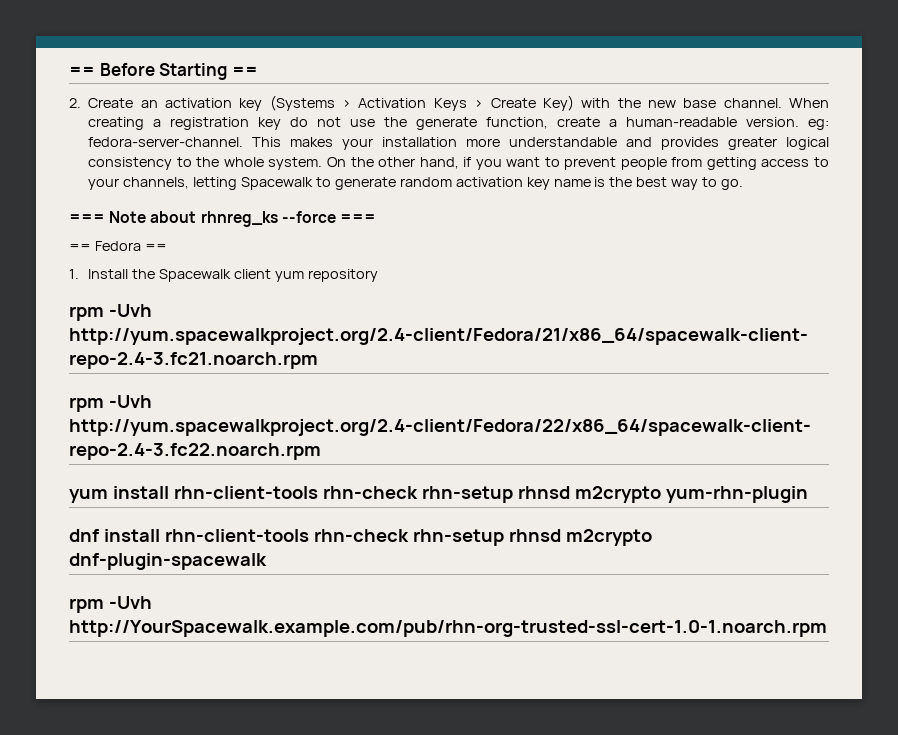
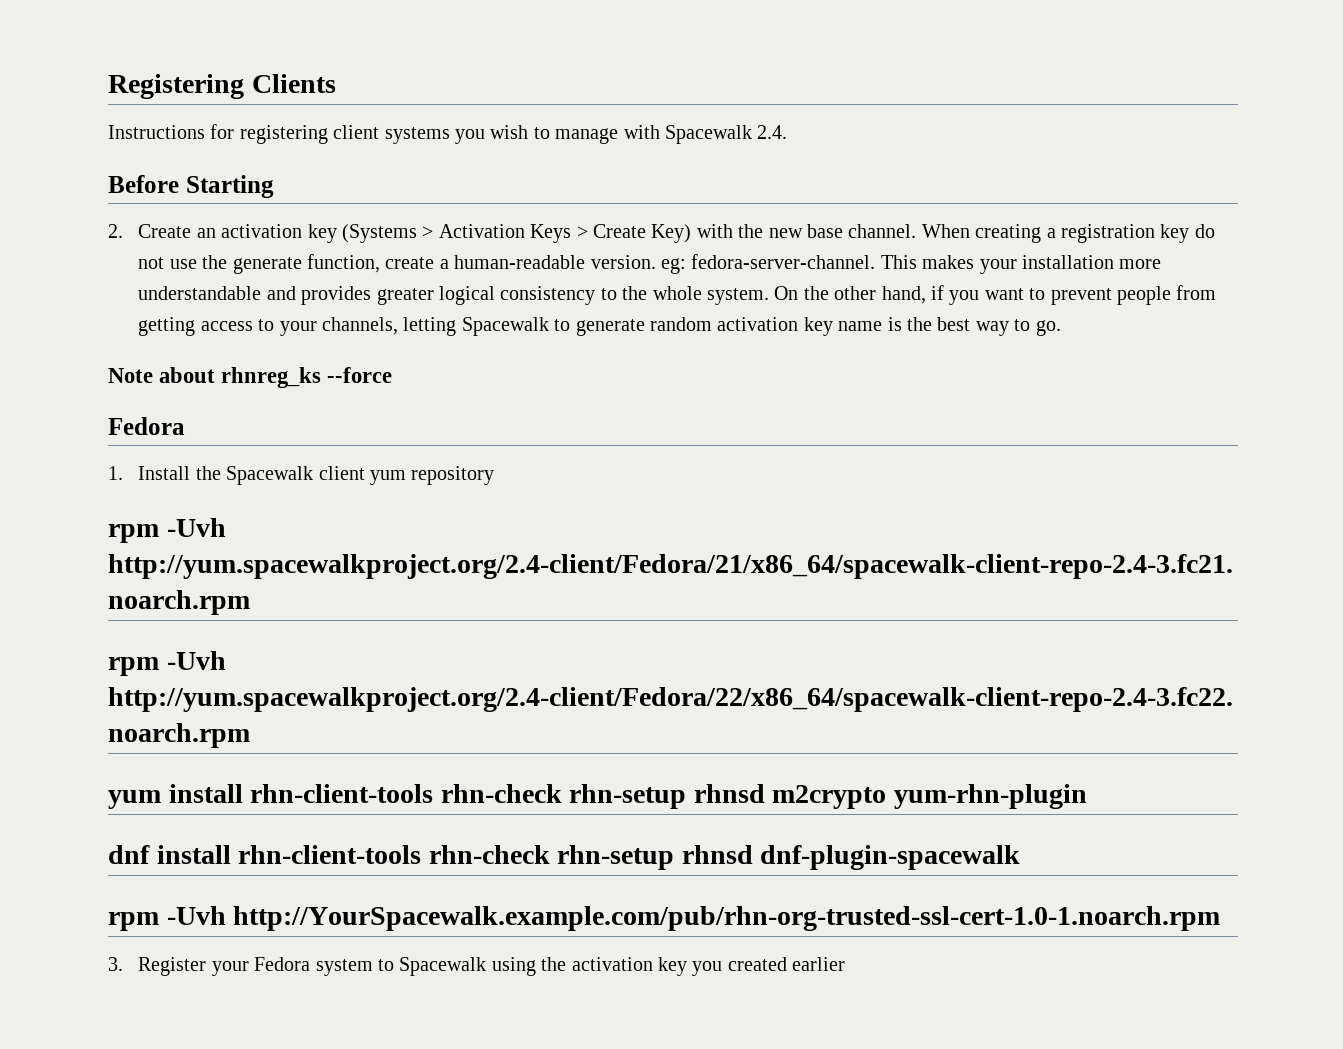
- == Before Starting ==
+ Registering Clients
+ Instructions for registering client systems you wish to manage with Spacewalk 2.4.
+ Before Starting
- === Note about rhnreg_ks --force ===
- == Fedora ==
+ Note about rhnreg_ks --force
+ Fedora
- dnf install rhn-client-tools rhn-check rhn-setup rhnsd m2crypto dnf-plugin-spacewalk
+ dnf install rhn-client-tools rhn-check rhn-setup rhnsd dnf-plugin-spacewalk
+ 3. Register your Fedora system to Spacewalk using the activation key you created earlier

